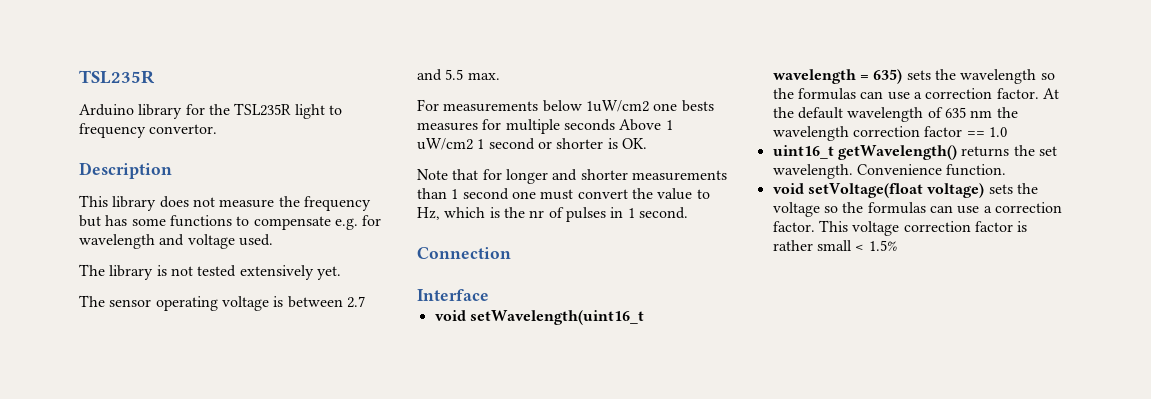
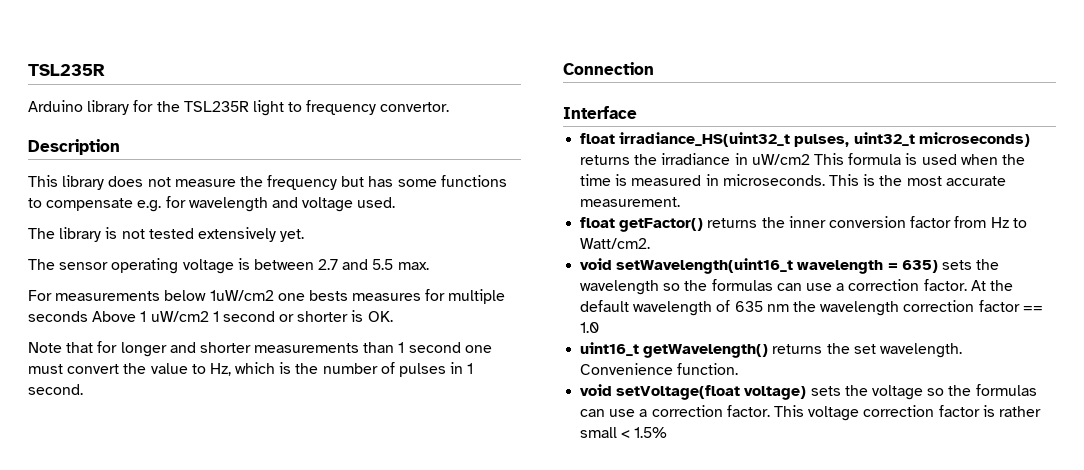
- Note that for longer and shorter measurements than 1 second one must convert the value to Hz, which is the nr of pulses in 1 second.
+ Note that for longer and shorter measurements than 1 second one must convert the value to Hz, which is the number of pulses in 1 second.
+ float irradiance_HS(uint32_t pulses, uint32_t microseconds) returns the irradiance in uW/cm2 This formula is used when the time is measured in microseconds. This is the most accurate measurement.
+ float getFactor() returns the inner conversion factor from Hz to Watt/cm2.

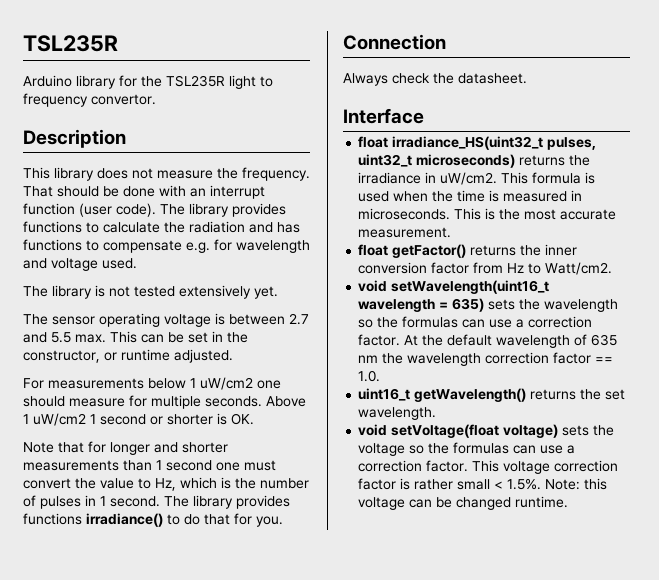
- This library does not measure the frequency but has some functions to compensate e.g. for wavelength and voltage used.
+ This library does not measure the frequency. That should be done with an interrupt function (user code). The library provides functions to calculate the radiation and has functions to compensate e.g. for wavelength and voltage used.
- The sensor operating voltage is between 2.7 and 5.5 max.
- For measurements below 1uW/cm2 one bests measures for multiple seconds Above 1 uW/cm2 1 second or shorter is OK.
+ The sensor operating voltage is between 2.7 and 5.5 max. This can be set in the constructor, or runtime adjusted.
+ For measurements below 1 uW/cm2 one should measure for multiple seconds. Above 1 uW/cm2 1 second or shorter is OK.
- Note that for longer and shorter measurements than 1 second one must convert the value to Hz, which is the number of pulses in 1 second.
+ Note that for longer and shorter measurements than 1 second one must convert the value to Hz, which is the number of pulses in 1 second. The library provides functions irradiance() to do that for you.
  Connection
+ Always check the datasheet.
- float irradiance_HS(uint32_t pulses, uint32_t microseconds) returns the irradiance in uW/cm2 This formula is used when the time is measured in microseconds.
+ float irradiance_HS(uint32_t pulses, uint32_t microseconds) returns the irradiance in uW/cm2. This formula is used when the time is measured in microseconds.
- At the default wavelength of 635 nm the wavelength correction factor == 1.0
+ At the default wavelength of 635 nm the wavelength correction factor == 1.0.
- Convenience function.
- This voltage correction factor is rather small < 1.5%
+ This voltage correction factor is rather small < 1.5%. Note: this voltage can be changed runtime.

